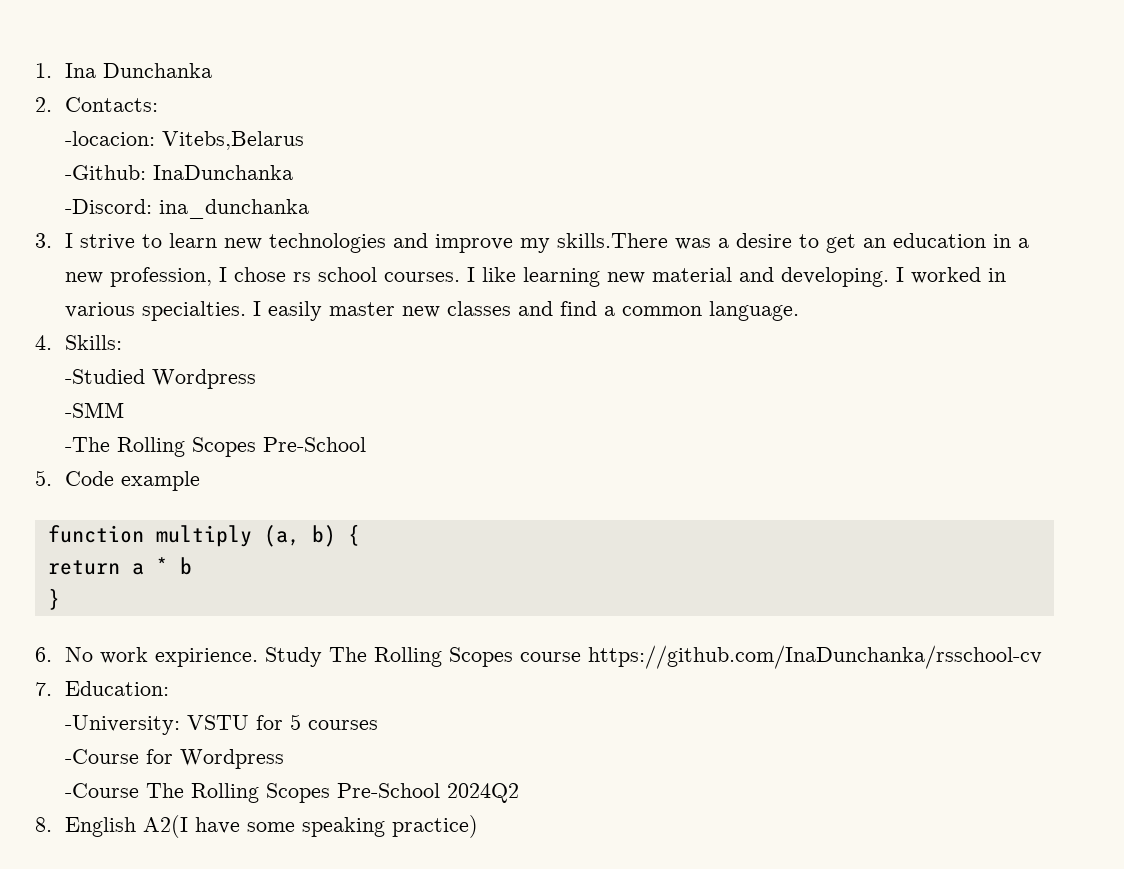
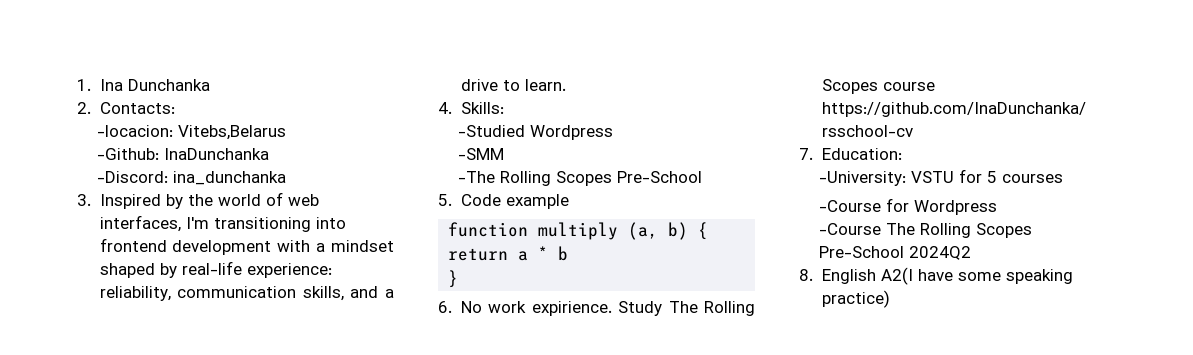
- 3. I strive to learn new technologies and improve my skills.There was a desire to get an education in a new profession, I chose rs school courses. I like learning new material and developing. I worked in various specialties. I easily master new classes and find a common language.
+ 3. Inspired by the world of web interfaces, I'm transitioning into frontend development with a mindset shaped by real-life experience: reliability, communication skills, and a drive to learn.

